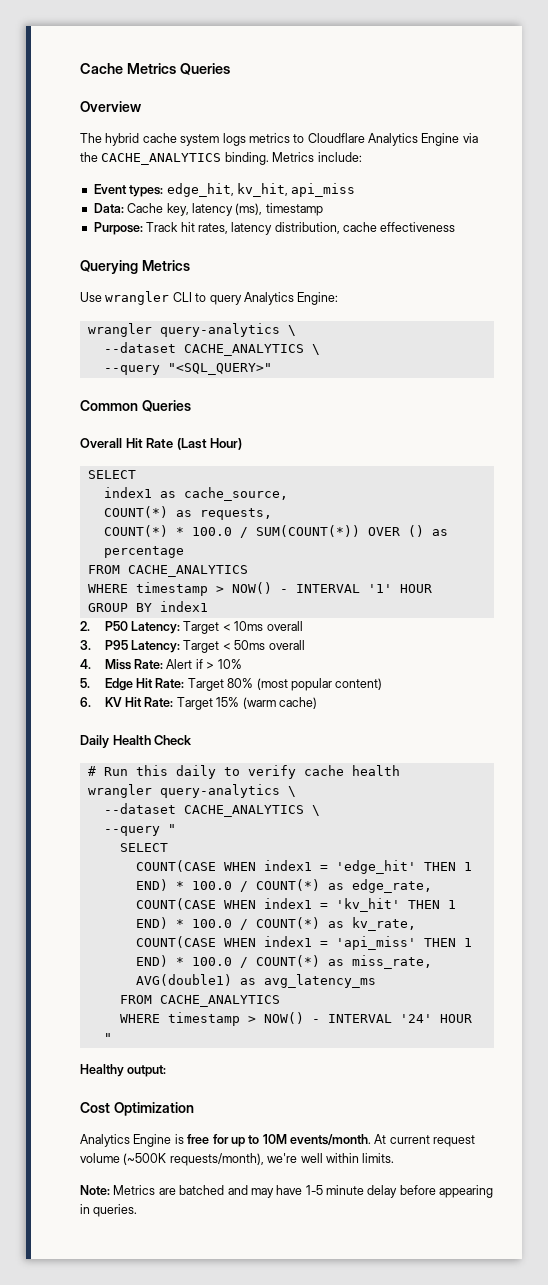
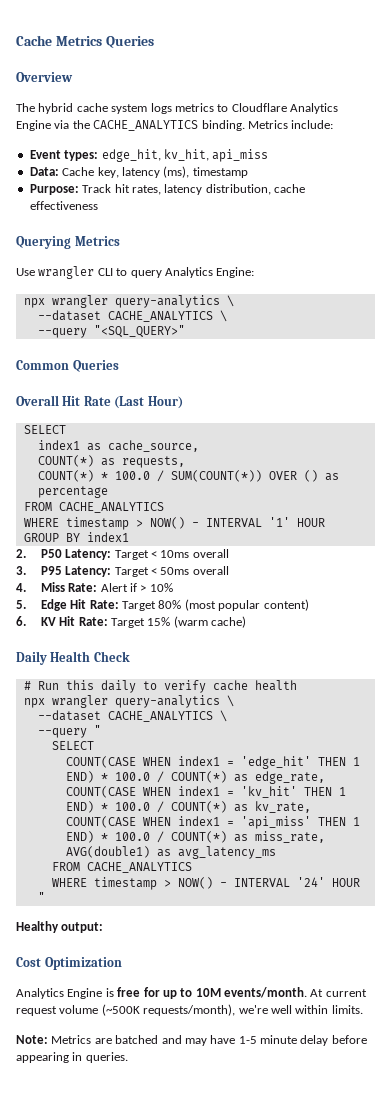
  Use wrangler CLI to query Analytics Engine:
- wrangler query-analytics \
+ npx wrangler query-analytics \
  # Run this daily to verify cache health
- wrangler query-analytics \
+ npx wrangler query-analytics \

